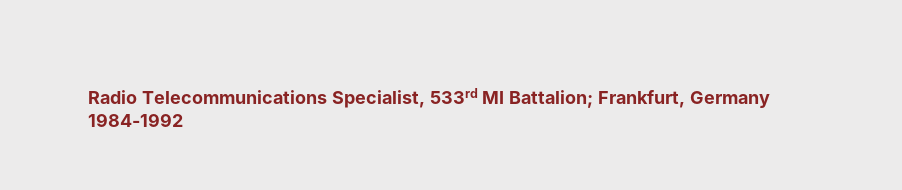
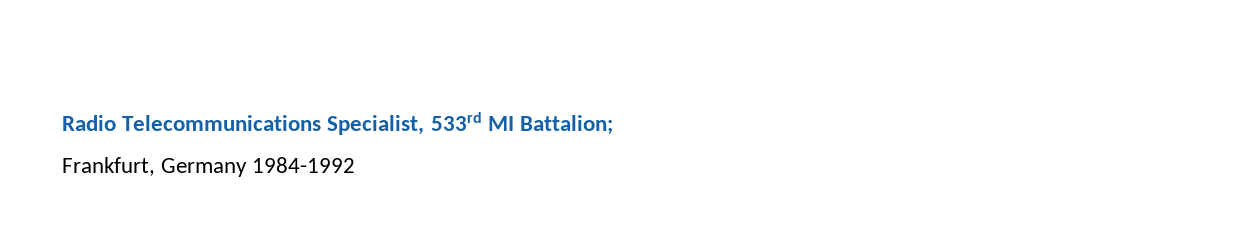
- Radio Telecommunications Specialist, 533rd MI Battalion; Frankfurt, Germany 1984-1992
+ Radio Telecommunications Specialist, 533rd MI Battalion;
+ Frankfurt, Germany 1984-1992

